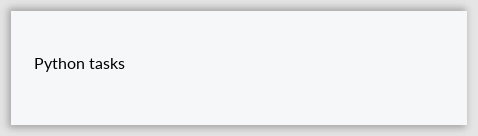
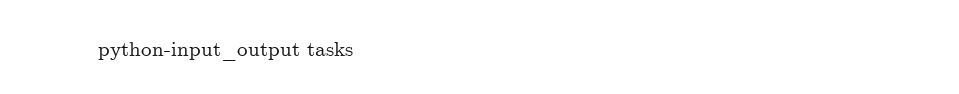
- Python tasks
+ python-input_output tasks

